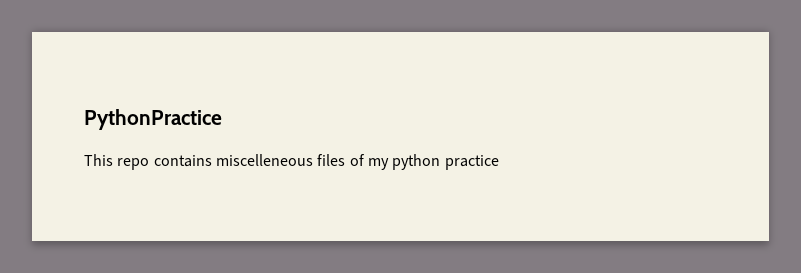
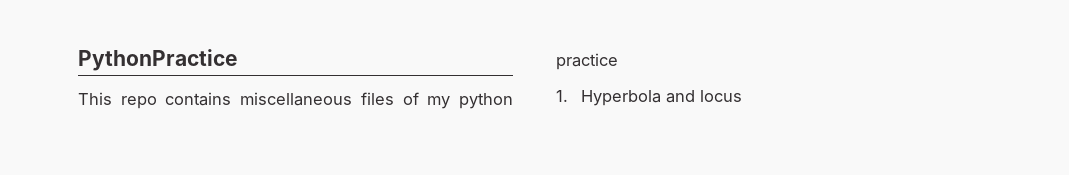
- This repo contains miscelleneous files of my python practice
+ This repo contains miscellaneous files of my python practice
+ 1. Hyperbola and locus

